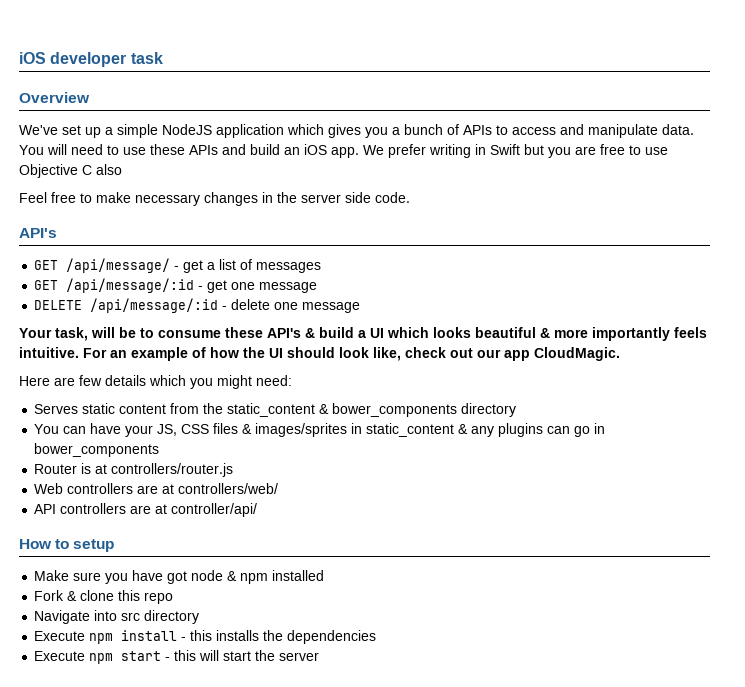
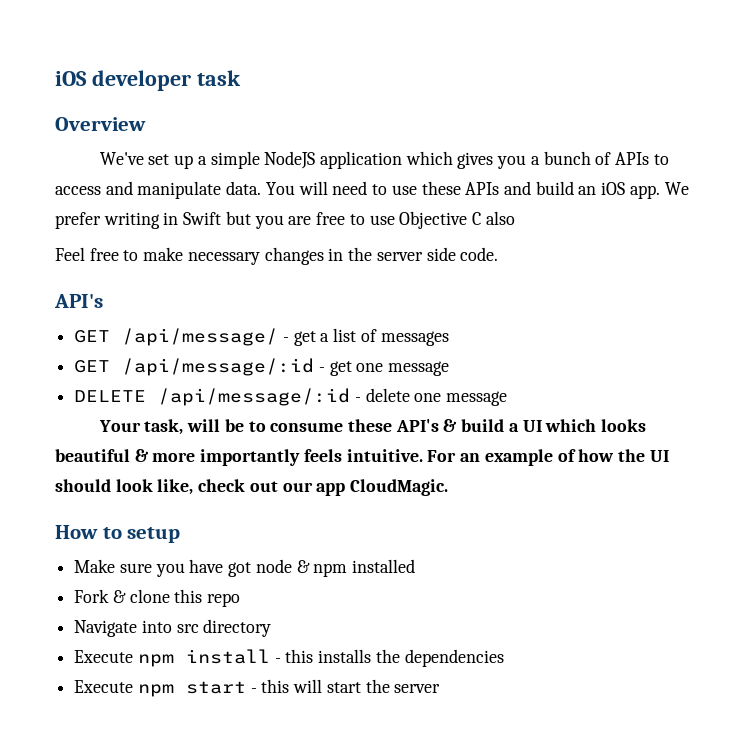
- Here are few details which you might need:
- Serves static content from the static_content & bower_components directory
- You can have your JS, CSS files & images/sprites in static_content & any plugins can go in bower_components
- Router is at controllers/router.js
- Web controllers are at controllers/web/
- API controllers are at controller/api/

